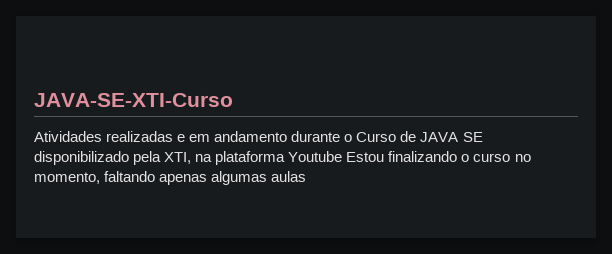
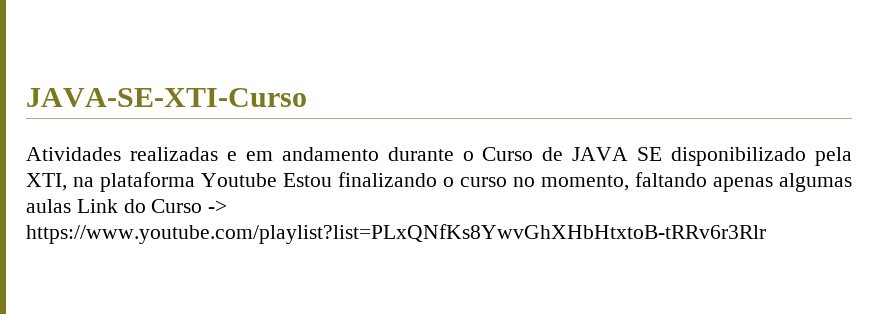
- Atividades realizadas e em andamento durante o Curso de JAVA SE disponibilizado pela XTI, na plataforma Youtube Estou finalizando o curso no momento, faltando apenas algumas aulas
+ Atividades realizadas e em andamento durante o Curso de JAVA SE disponibilizado pela XTI, na plataforma Youtube Estou finalizando o curso no momento, faltando apenas algumas aulas Link do Curso -> https://www.youtube.com/playlist?list=PLxQNfKs8YwvGhXHbHtxtoB-tRRv6r3Rlr

